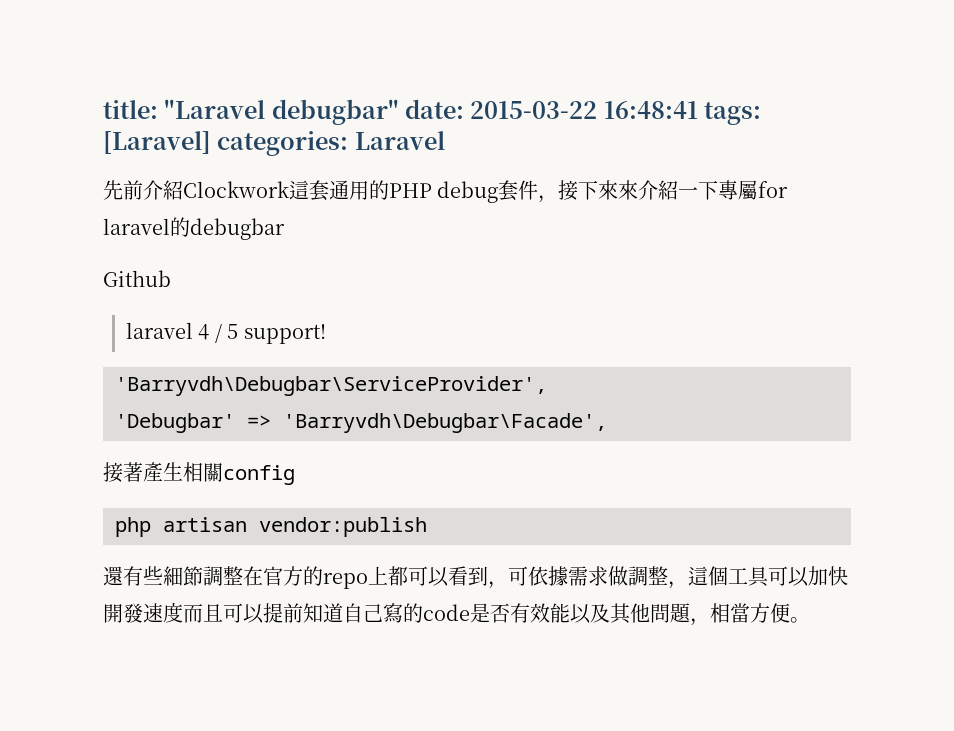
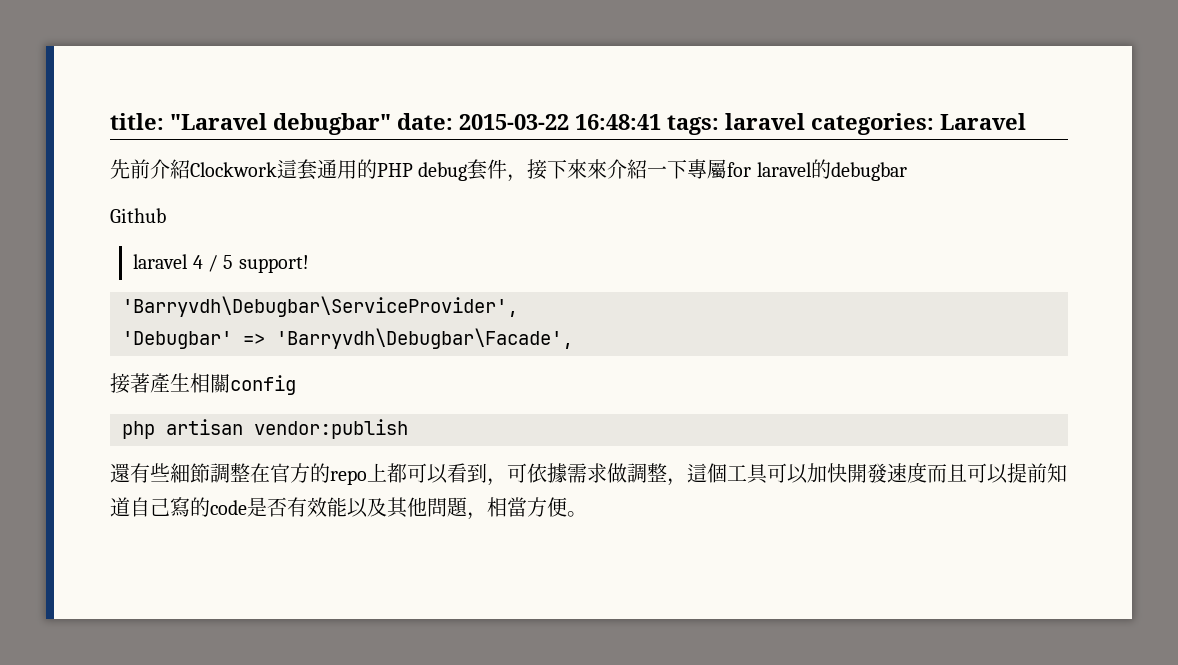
- title: "Laravel debugbar" date: 2015-03-22 16:48:41 tags: [Laravel] categories: Laravel
+ title: "Laravel debugbar" date: 2015-03-22 16:48:41 tags: laravel categories: Laravel

